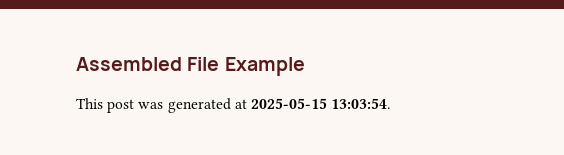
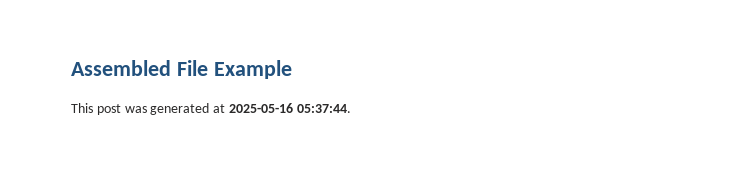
- This post was generated at 2025-05-15 13:03:54.
+ This post was generated at 2025-05-16 05:37:44.

